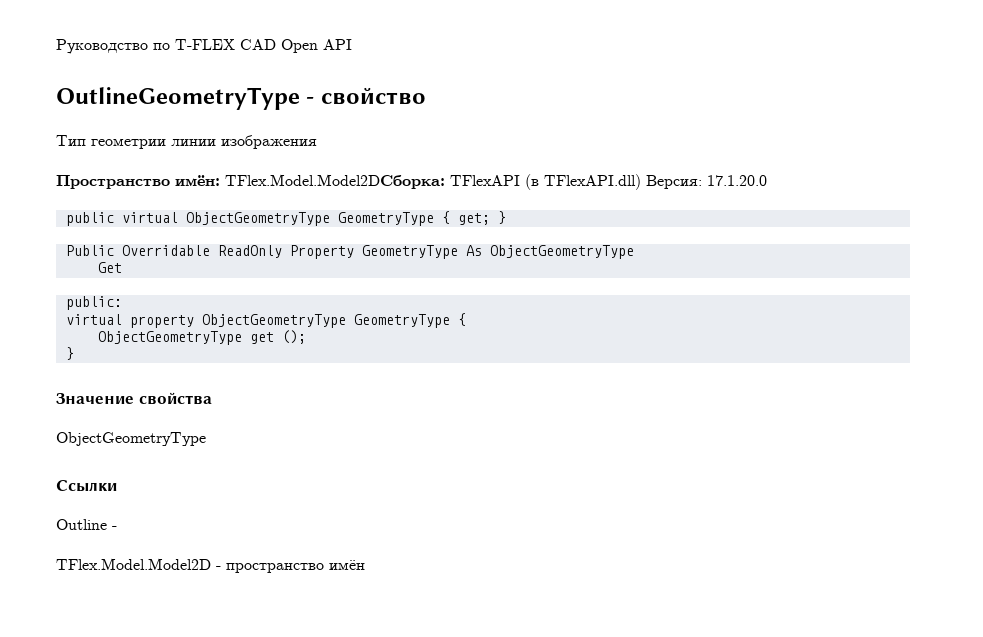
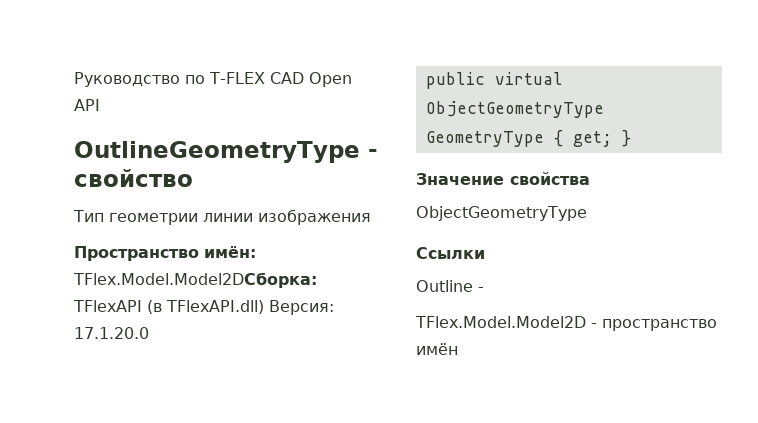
- Public Overridable ReadOnly Property GeometryType As ObjectGeometryType
- Get
- public:
- virtual property ObjectGeometryType GeometryType {
- ObjectGeometryType get ();
- }

